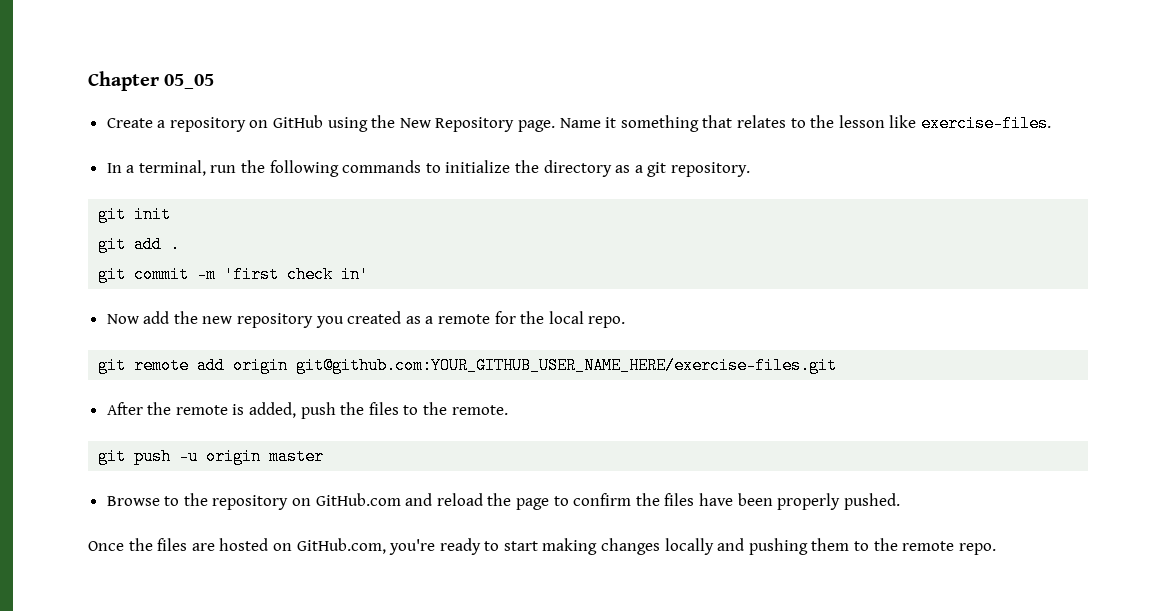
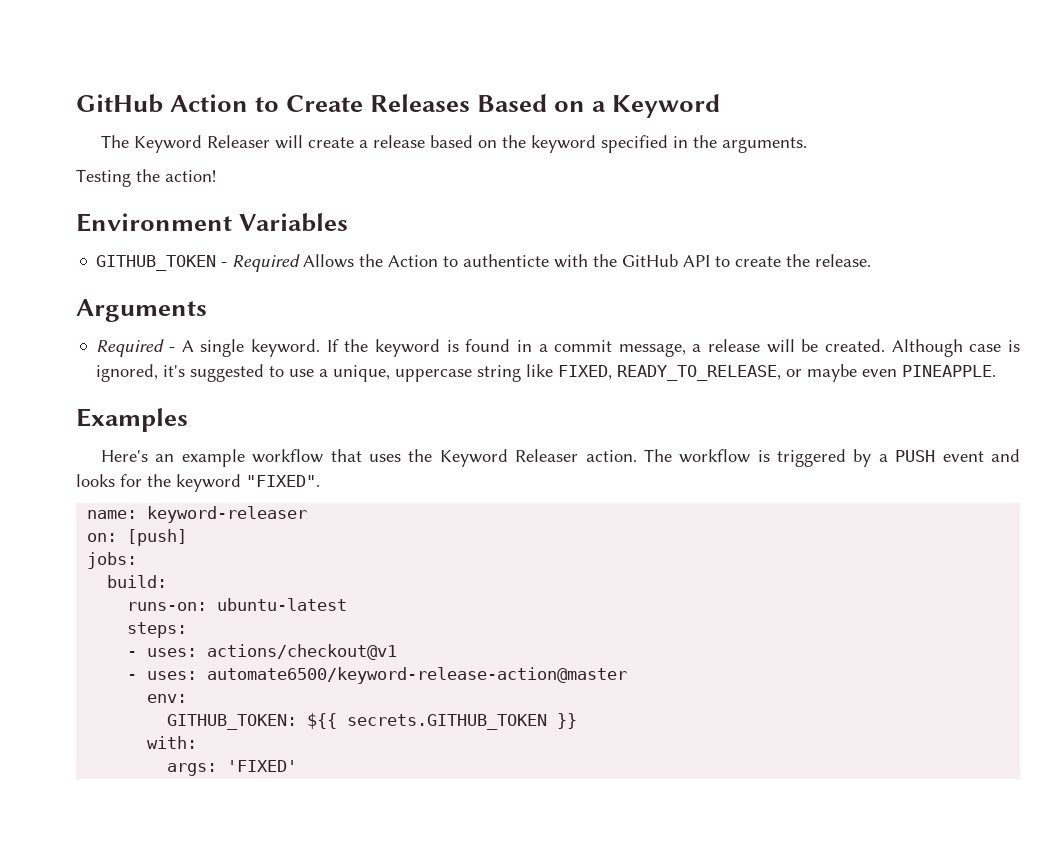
- Chapter 05_05
- Create a repository on GitHub using the New Repository page. Name it something that relates to the lesson like exercise-files.
- In a terminal, run the following commands to initialize the directory as a git repository.
- git init
- git add .
- git commit -m 'first check in'
- Now add the new repository you created as a remote for the local repo.
- git remote add origin git@github.com:YOUR_GITHUB_USER_NAME_HERE/exercise-files.git
- After the remote is added, push the files to the remote.
- git push -u origin master
- Browse to the repository on GitHub.com and reload the page to confirm the files have been properly pushed.
- Once the files are hosted on GitHub.com, you're ready to start making changes locally and pushing them to the remote repo.
+ GitHub Action to Create Releases Based on a Keyword
+ The Keyword Releaser will create a release based on the keyword specified in the arguments.
+ Testing the action!
+ Environment Variables
+ GITHUB_TOKEN - Required Allows the Action to authenticte with the GitHub API to create the release.
+ Arguments
+ Required - A single keyword. If the keyword is found in a commit message, a release will be created. Although case is ignored, it's suggested to use a unique, uppercase string like FIXED, READY_TO_RELEASE, or maybe even PINEAPPLE.
+ Examples
+ Here's an example workflow that uses the Keyword Releaser action. The workflow is triggered by a PUSH event and looks for the keyword "FIXED".
+ name: keyword-releaser
+ on: [push]
+ jobs:
+ build:
+ runs-on: ubuntu-latest
+ steps:
+ - uses: actions/checkout@v1
+ - uses: automate6500/keyword-release-action@master
+ env:
+ GITHUB_TOKEN: ${{ secrets.GITHUB_TOKEN }}
+ with:
+ args: 'FIXED'

